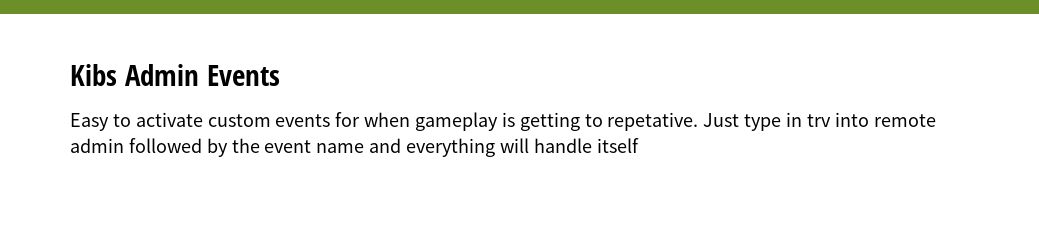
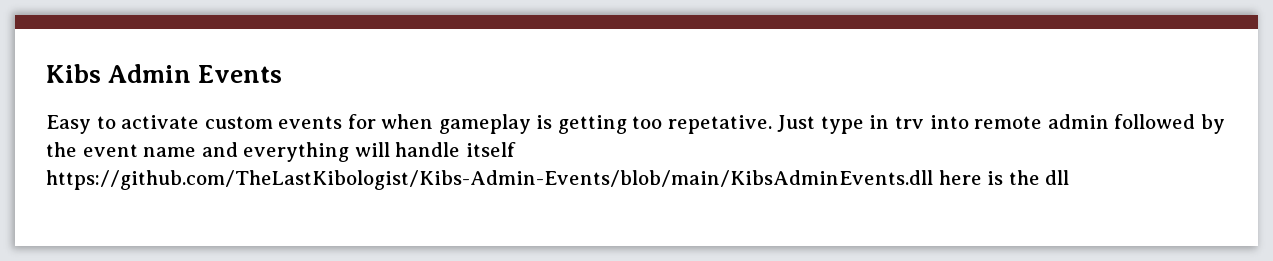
- Easy to activate custom events for when gameplay is getting to repetative.
+ Easy to activate custom events for when gameplay is getting too repetative.
- Just type in trv into remote admin followed by the event name and everything will handle itself
+ Just type in trv into remote admin followed by the event name and everything will handle itself https://github.com/TheLastKibologist/Kibs-Admin-Events/blob/main/KibsAdminEvents.dll here is the dll

